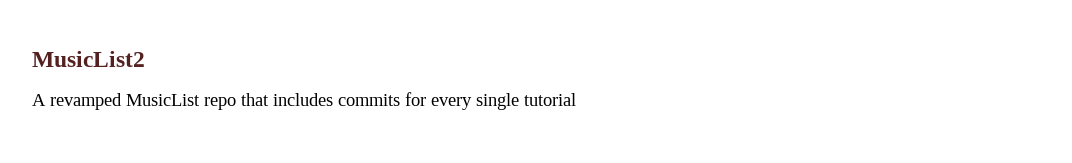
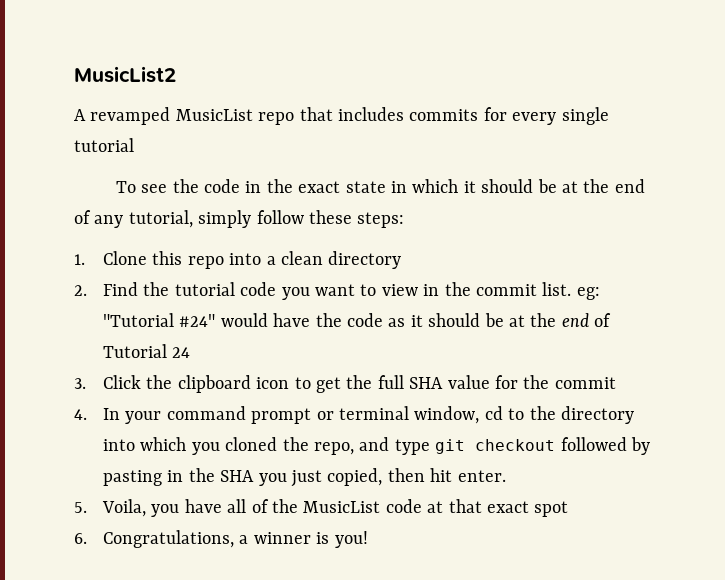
+ To see the code in the exact state in which it should be at the end of any tutorial, simply follow these steps:
+ 1. Clone this repo into a clean directory
+ 2. Find the tutorial code you want to view in the commit list. eg: "Tutorial #24" would have the code as it should be at the end of Tutorial 24
+ 3. Click the clipboard icon to get the full SHA value for the commit
+ 4. In your command prompt or terminal window, cd to the directory into which you cloned the repo, and type git checkout followed by pasting in the SHA you just copied, then hit enter.
+ 5. Voila, you have all of the MusicList code at that exact spot
+ 6. Congratulations, a winner is you!

